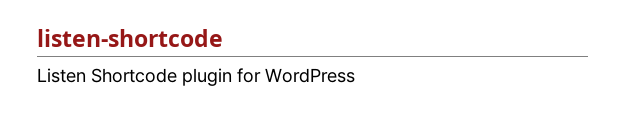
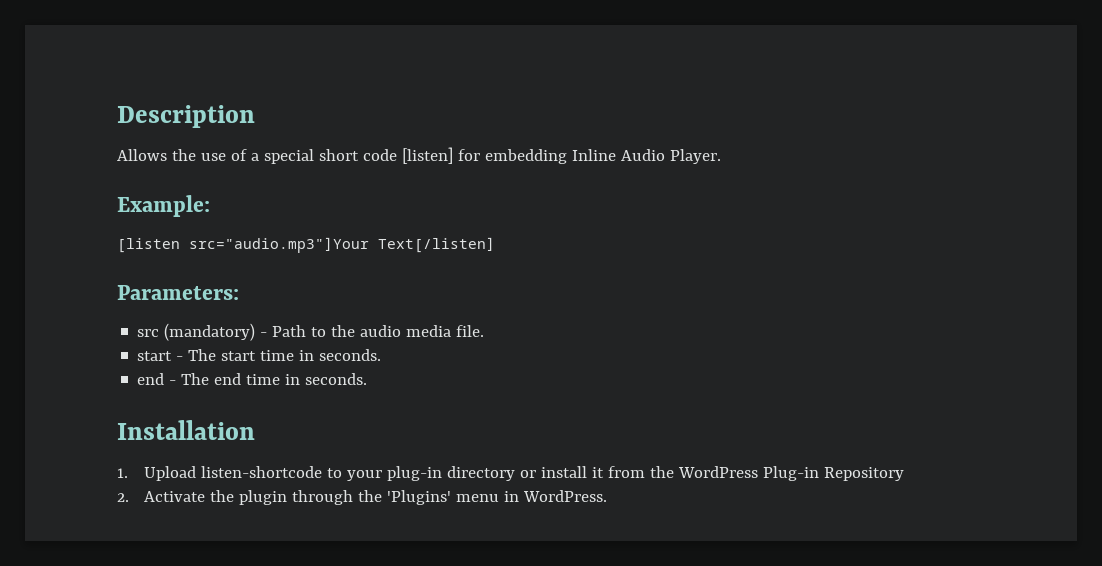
- listen-shortcode
- Listen Shortcode plugin for WordPress
+ Description
+ Allows the use of a special short code [listen] for embedding Inline Audio Player.
+ Example:
+ [listen src="audio.mp3"]Your Text[/listen]
+ Parameters:
+ src (mandatory) - Path to the audio media file.
+ start - The start time in seconds.
+ end - The end time in seconds.
+ Installation
+ 1. Upload listen-shortcode to your plug-in directory or install it from the WordPress Plug-in Repository
+ 2. Activate the plugin through the 'Plugins' menu in WordPress.

